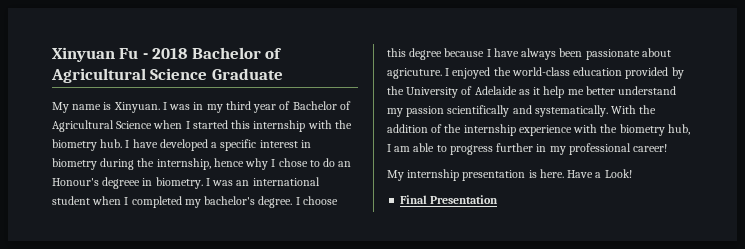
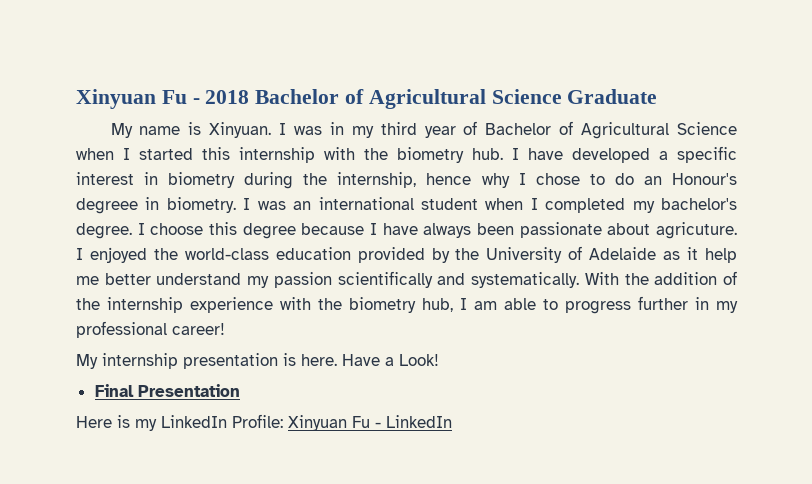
+ Here is my LinkedIn Profile: Xinyuan Fu - LinkedIn

